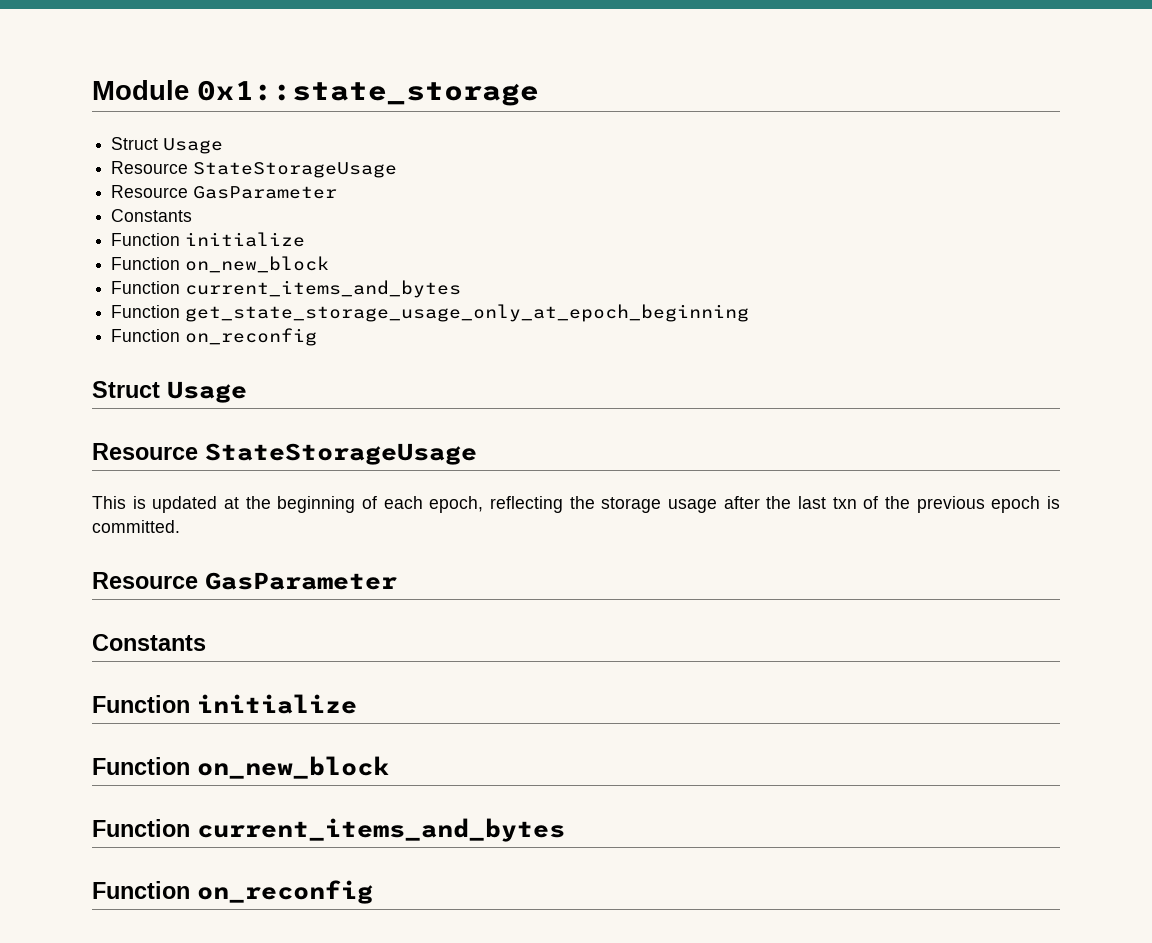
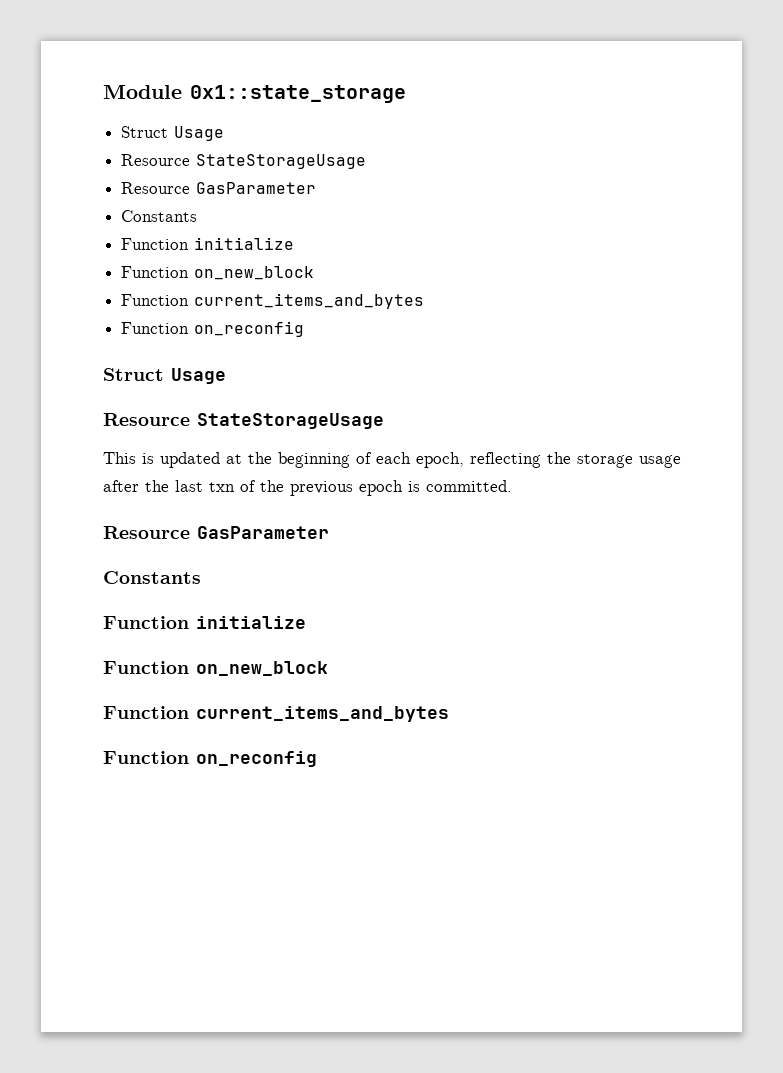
- Function get_state_storage_usage_only_at_epoch_beginning

